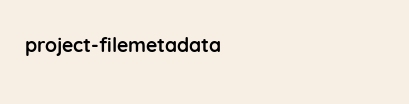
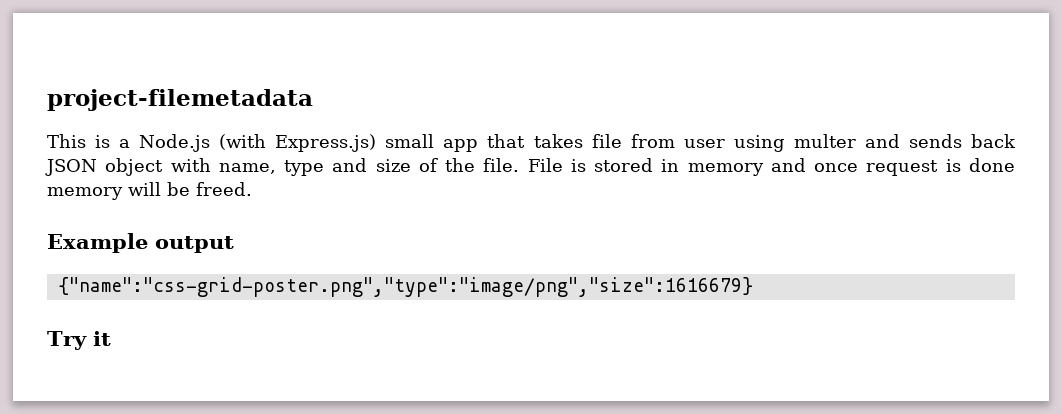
+ This is a Node.js (with Express.js) small app that takes file from user using multer and sends back JSON object with name, type and size of the file. File is stored in memory and once request is done memory will be freed.
+ Example output
+ {"name":"css-grid-poster.png","type":"image/png","size":1616679}
+ Try it

